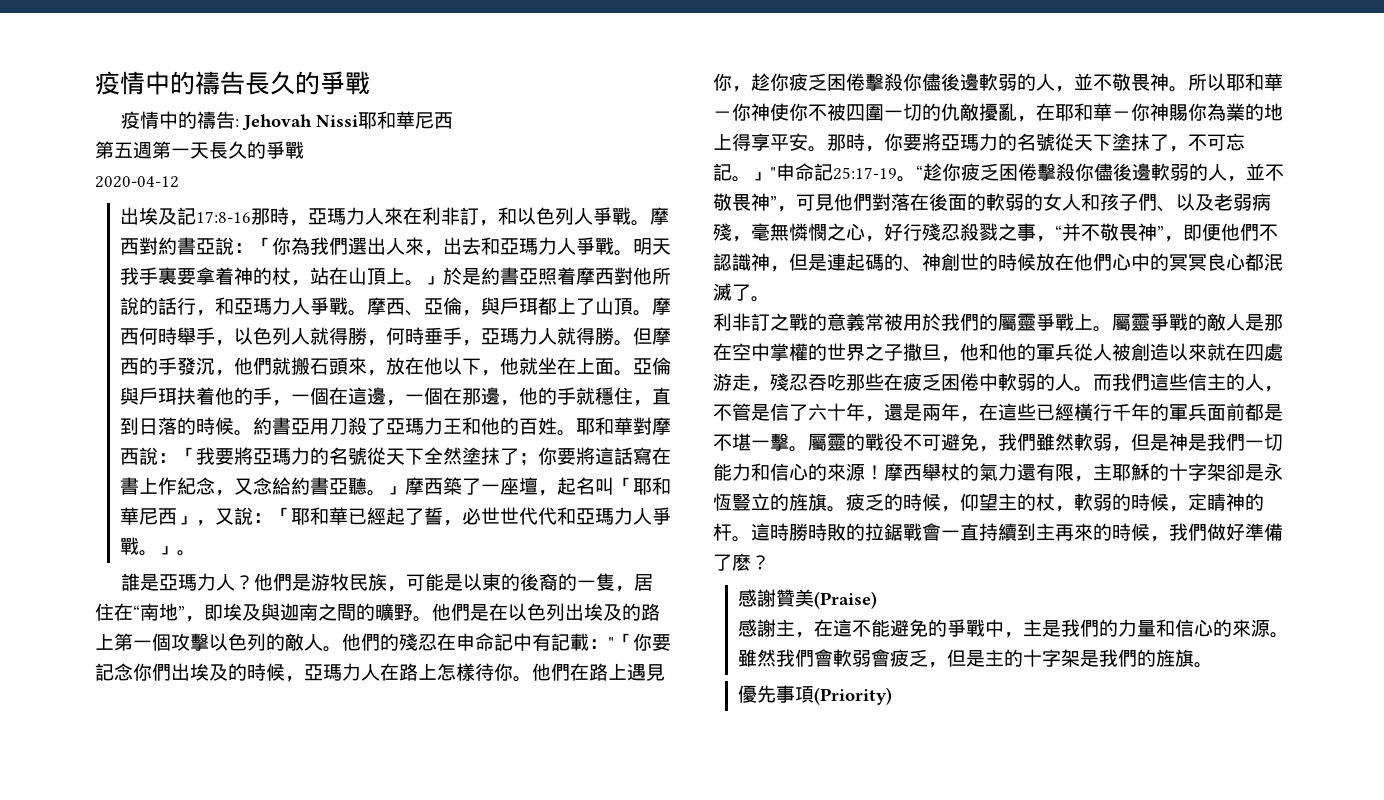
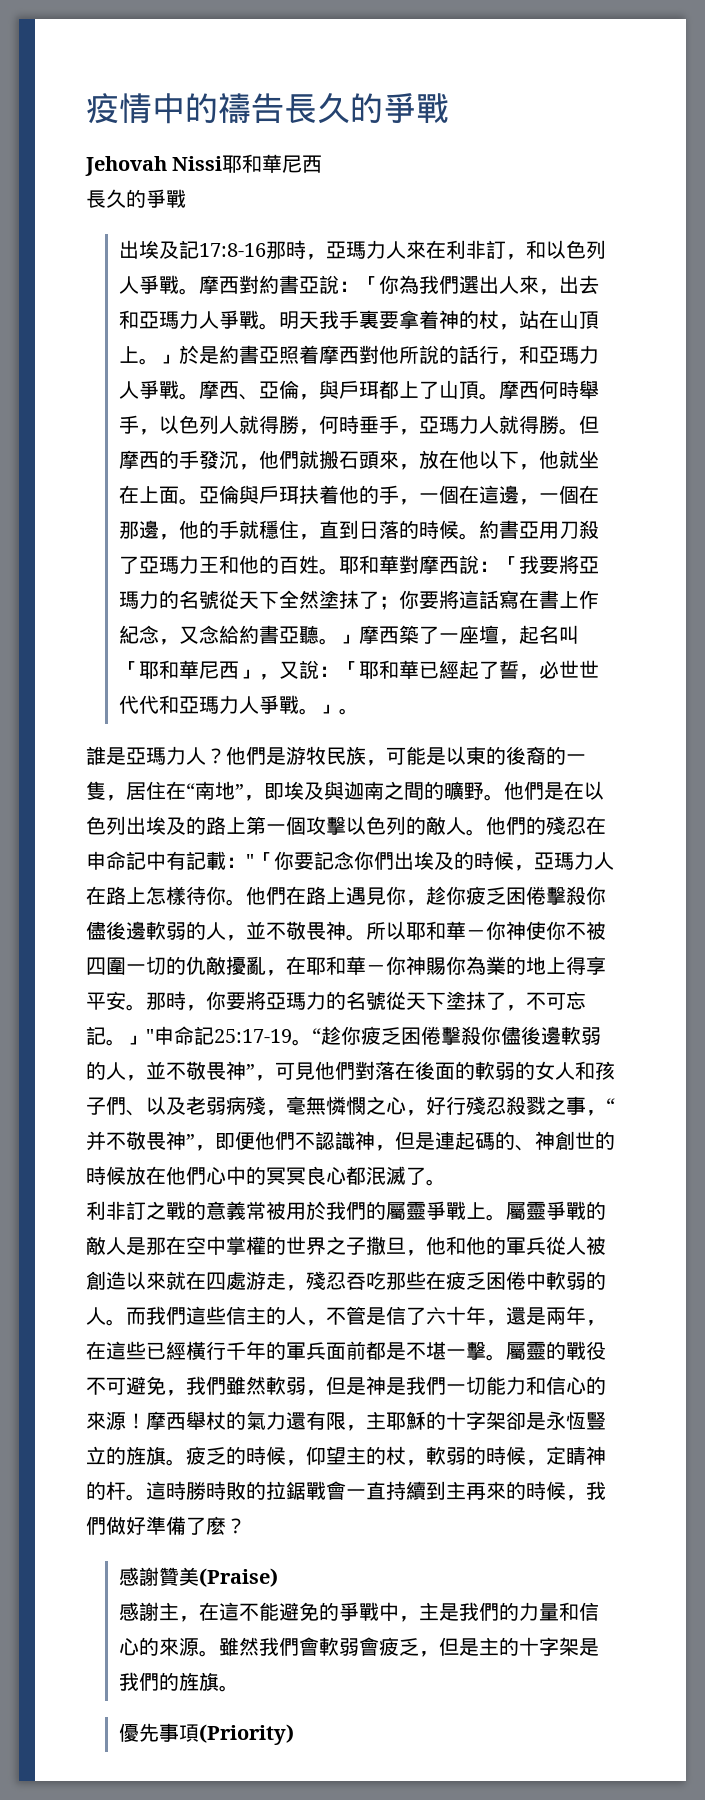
- 疫情中的禱告: Jehovah Nissi耶和華尼西
- 第五週第一天長久的爭戰
- 2020-04-12
+ Jehovah Nissi耶和華尼西
+ 長久的爭戰

